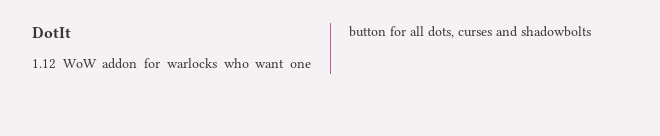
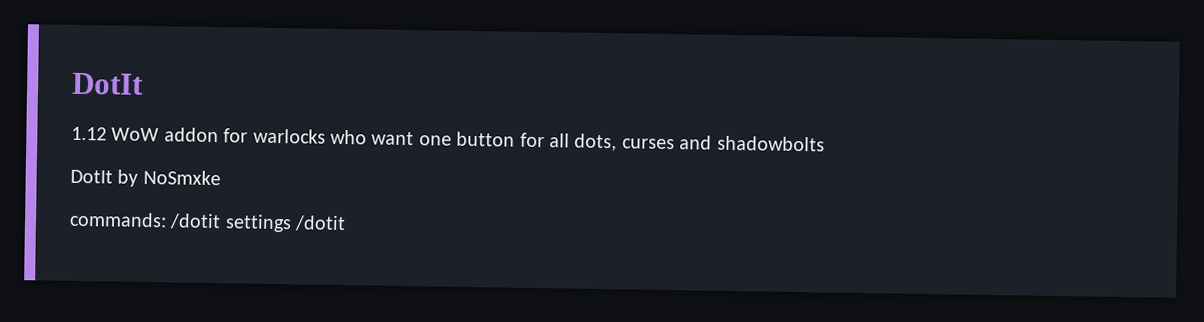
+ DotIt by NoSmxke
+ commands: /dotit settings /dotit

